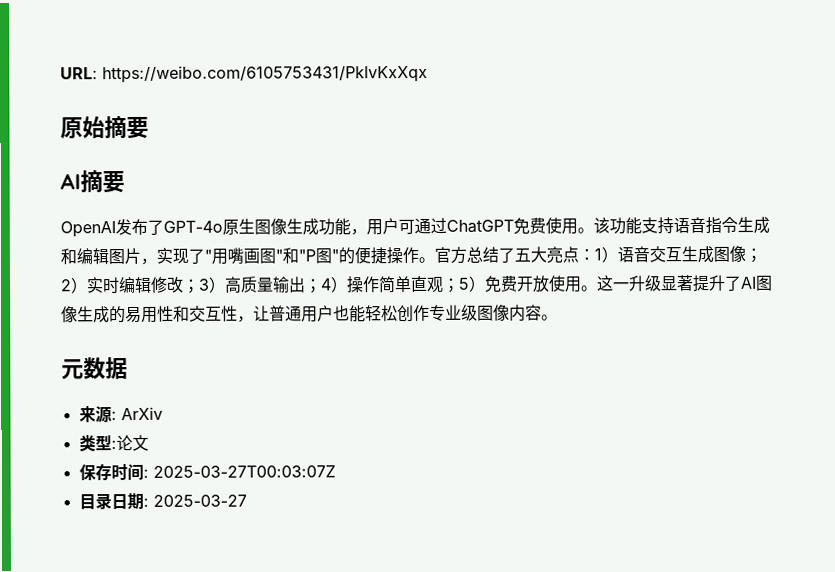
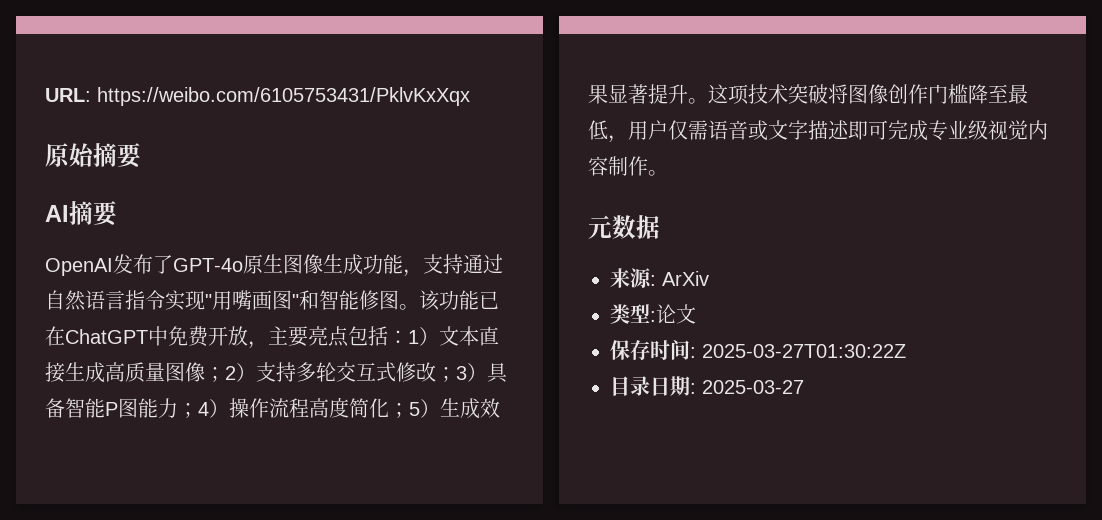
- OpenAI发布了GPT-4o原生图像生成功能，用户可通过ChatGPT免费使用。该功能支持语音指令生成和编辑图片，实现了"用嘴画图"和"P图"的便捷操作。官方总结了五大亮点：1）语音交互生成图像；2）实时编辑修改；3）高质量输出；4）操作简单直观；5）免费开放使用。这一升级显著提升了AI图像生成的易用性和交互性，让普通用户也能轻松创作专业级图像内容。
+ OpenAI发布了GPT-4o原生图像生成功能，支持通过自然语言指令实现"用嘴画图"和智能修图。该功能已在ChatGPT中免费开放，主要亮点包括：1）文本直接生成高质量图像；2）支持多轮交互式修改；3）具备智能P图能力；4）操作流程高度简化；5）生成效果显著提升。这项技术突破将图像创作门槛降至最低，用户仅需语音或文字描述即可完成专业级视觉内容制作。
- 保存时间: 2025-03-27T00:03:07Z
+ 保存时间: 2025-03-27T01:30:22Z

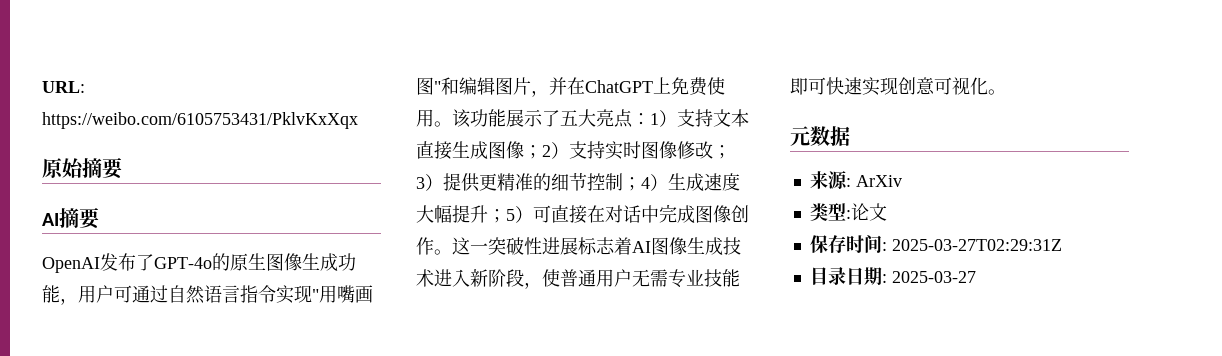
- OpenAI发布了GPT-4o原生图像生成功能，支持通过自然语言指令实现"用嘴画图"和智能修图。该功能已在ChatGPT中免费开放，主要亮点包括：1）文本直接生成高质量图像；2）支持多轮交互式修改；3）具备智能P图能力；4）操作流程高度简化；5）生成效果显著提升。这项技术突破将图像创作门槛降至最低，用户仅需语音或文字描述即可完成专业级视觉内容制作。
+ OpenAI发布了GPT-4o的原生图像生成功能，用户可通过自然语言指令实现"用嘴画图"和编辑图片，并在ChatGPT上免费使用。该功能展示了五大亮点：1）支持文本直接生成图像；2）支持实时图像修改；3）提供更精准的细节控制；4）生成速度大幅提升；5）可直接在对话中完成图像创作。这一突破性进展标志着AI图像生成技术进入新阶段，使普通用户无需专业技能即可快速实现创意可视化。
- 保存时间: 2025-03-27T01:30:22Z
+ 保存时间: 2025-03-27T02:29:31Z

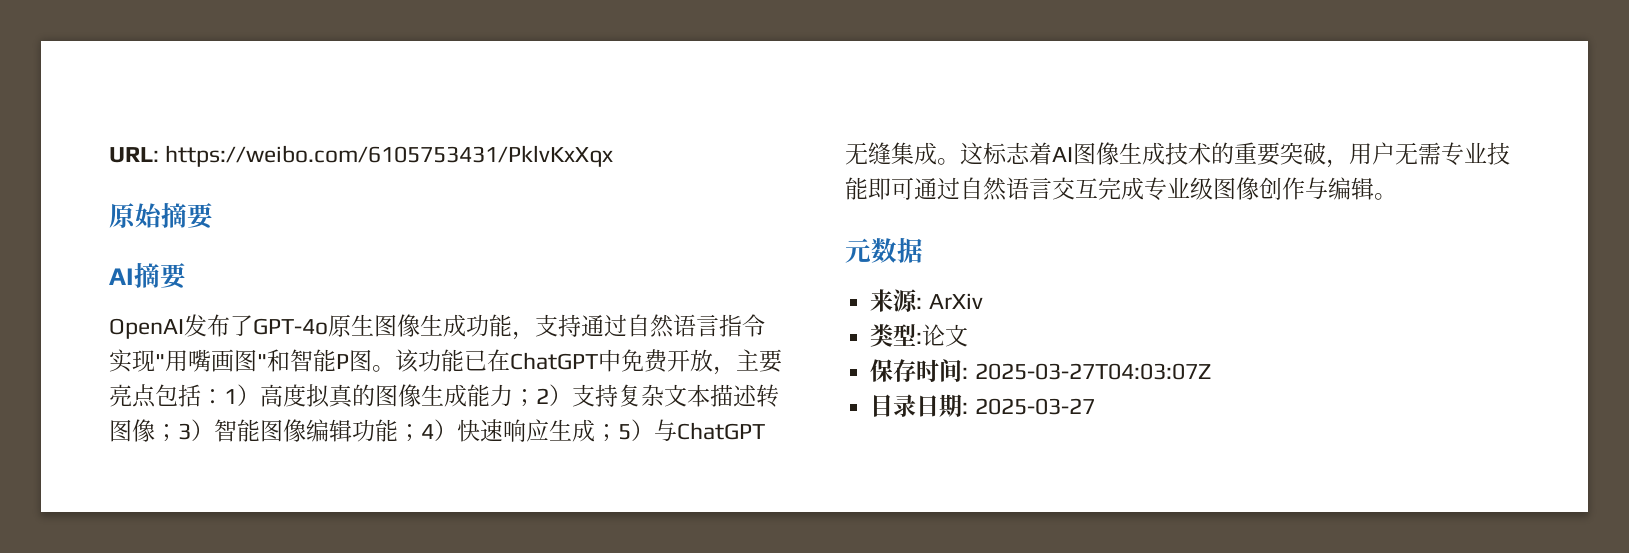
- OpenAI发布了GPT-4o的原生图像生成功能，用户可通过自然语言指令实现"用嘴画图"和编辑图片，并在ChatGPT上免费使用。该功能展示了五大亮点：1）支持文本直接生成图像；2）支持实时图像修改；3）提供更精准的细节控制；4）生成速度大幅提升；5）可直接在对话中完成图像创作。这一突破性进展标志着AI图像生成技术进入新阶段，使普通用户无需专业技能即可快速实现创意可视化。
+ OpenAI发布了GPT-4o原生图像生成功能，支持通过自然语言指令实现"用嘴画图"和智能P图。该功能已在ChatGPT中免费开放，主要亮点包括：1）高度拟真的图像生成能力；2）支持复杂文本描述转图像；3）智能图像编辑功能；4）快速响应生成；5）与ChatGPT无缝集成。这标志着AI图像生成技术的重要突破，用户无需专业技能即可通过自然语言交互完成专业级图像创作与编辑。
- 保存时间: 2025-03-27T02:29:31Z
+ 保存时间: 2025-03-27T04:03:07Z

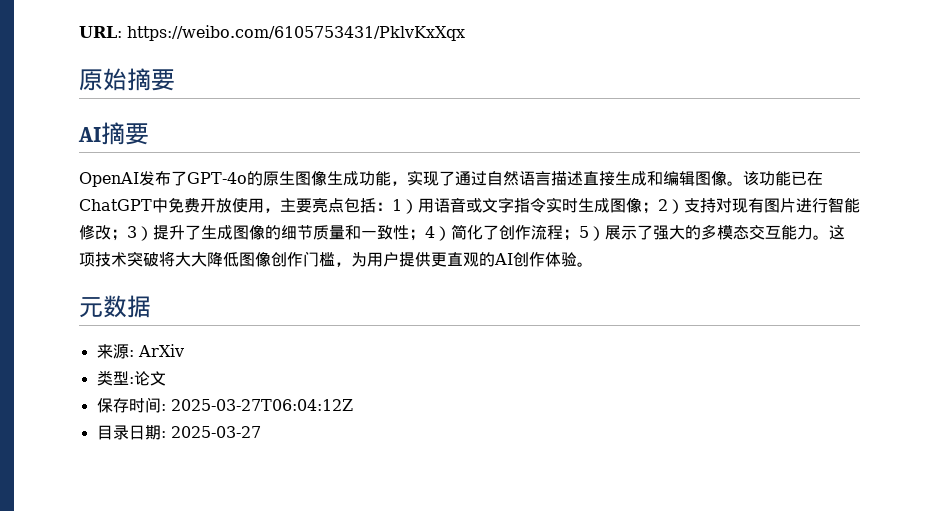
- OpenAI发布了GPT-4o原生图像生成功能，支持通过自然语言指令实现"用嘴画图"和智能P图。
+ OpenAI发布了GPT-4o的原生图像生成功能，实现了通过自然语言描述直接生成和编辑图像。
- 该功能已在ChatGPT中免费开放，主要亮点包括：1）高度拟真的图像生成能力；2）支持复杂文本描述转图像；3）智能图像编辑功能；4）快速响应生成；5）与ChatGPT无缝集成。这标志着AI图像生成技术的重要突破，用户无需专业技能即可通过自然语言交互完成专业级图像创作与编辑。
+ 该功能已在ChatGPT中免费开放使用，主要亮点包括：1）用语音或文字指令实时生成图像；2）支持对现有图片进行智能修改；3）提升了生成图像的细节质量和一致性；4）简化了创作流程；5）展示了强大的多模态交互能力。这项技术突破将大大降低图像创作门槛，为用户提供更直观的AI创作体验。
- 保存时间: 2025-03-27T04:03:07Z
+ 保存时间: 2025-03-27T06:04:12Z

